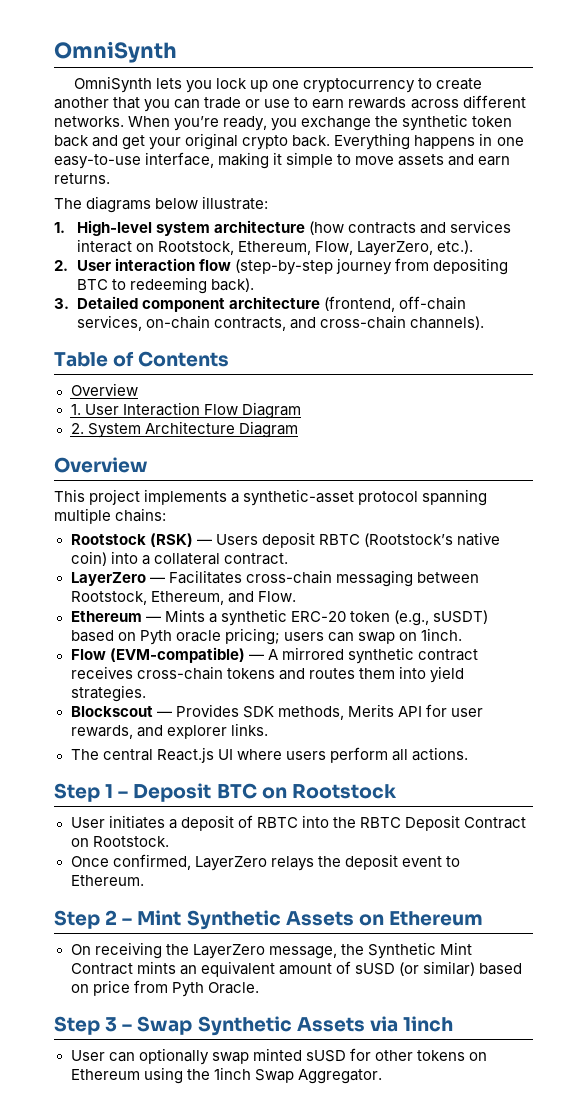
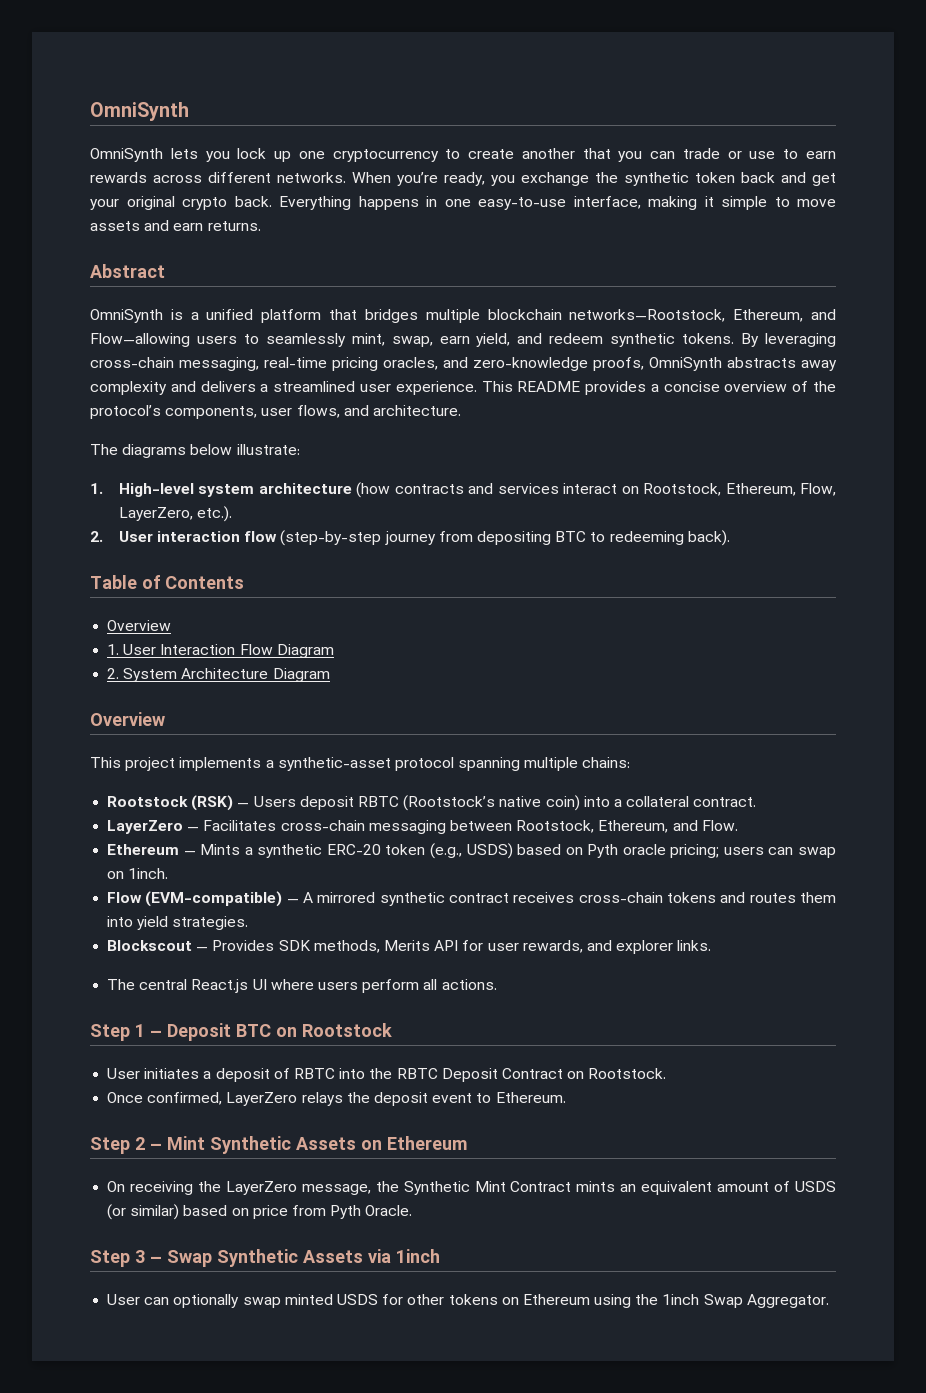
+ Abstract
+ OmniSynth is a unified platform that bridges multiple blockchain networks—Rootstock, Ethereum, and Flow—allowing users to seamlessly mint, swap, earn yield, and redeem synthetic tokens. By leveraging cross-chain messaging, real-time pricing oracles, and zero-knowledge proofs, OmniSynth abstracts away complexity and delivers a streamlined user experience. This README provides a concise overview of the protocol’s components, user flows, and architecture.
- 3. Detailed component architecture (frontend, off-chain services, on-chain contracts, and cross-chain channels).
- Ethereum — Mints a synthetic ERC-20 token (e.g., sUSDT) based on Pyth oracle pricing; users can swap on 1inch.
+ Ethereum — Mints a synthetic ERC-20 token (e.g., USDS) based on Pyth oracle pricing; users can swap on 1inch.
- On receiving the LayerZero message, the Synthetic Mint Contract mints an equivalent amount of sUSD (or similar) based on price from Pyth Oracle.
+ On receiving the LayerZero message, the Synthetic Mint Contract mints an equivalent amount of USDS (or similar) based on price from Pyth Oracle.
- User can optionally swap minted sUSD for other tokens on Ethereum using the 1inch Swap Aggregator.
+ User can optionally swap minted USDS for other tokens on Ethereum using the 1inch Swap Aggregator.

